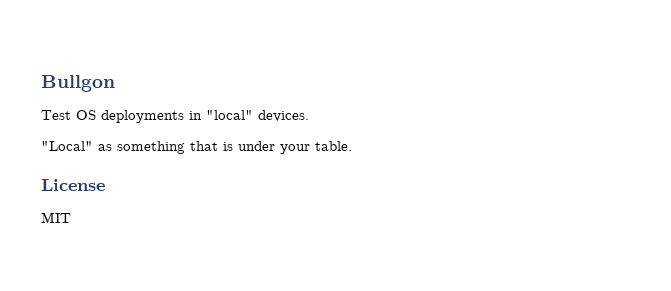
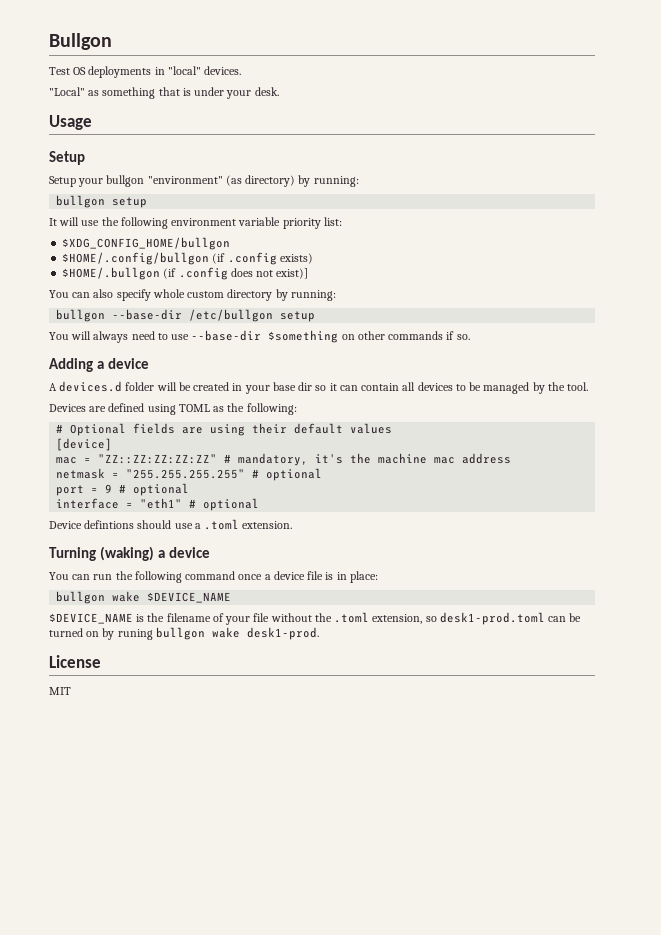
- "Local" as something that is under your table.
+ "Local" as something that is under your desk.
+ Usage
+ Setup
+ Setup your bullgon "environment" (as directory) by running:
+ bullgon setup
+ It will use the following environment variable priority list:
+ $XDG_CONFIG_HOME/bullgon
+ $HOME/.config/bullgon (if .config exists)
+ $HOME/.bullgon (if .config does not exist)]
+ You can also specify whole custom directory by running:
+ bullgon --base-dir /etc/bullgon setup
+ You will always need to use --base-dir $something on other commands if so.
+ Adding a device
+ A devices.d folder will be created in your base dir so it can contain all devices to be managed by the tool.
+ Devices are defined using TOML as the following:
+ # Optional fields are using their default values
+ [device]
+ mac = "ZZ::ZZ:ZZ:ZZ:ZZ" # mandatory, it's the machine mac address
+ netmask = "255.255.255.255" # optional
+ port = 9 # optional
+ interface = "eth1" # optional
+ Device defintions should use a .toml extension.
+ Turning (waking) a device
+ You can run the following command once a device file is in place:
+ bullgon wake $DEVICE_NAME
+ $DEVICE_NAME is the filename of your file without the .toml extension, so desk1-prod.toml can be turned on by runing bullgon wake desk1-prod.

